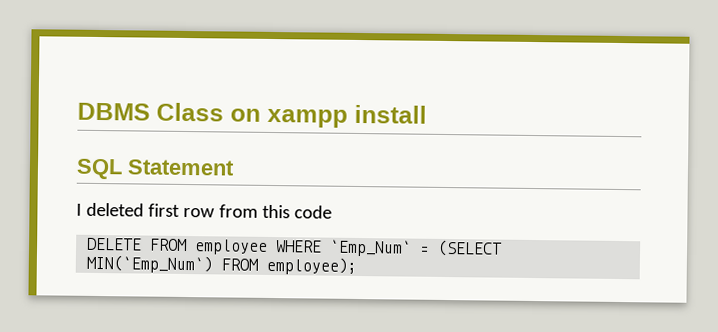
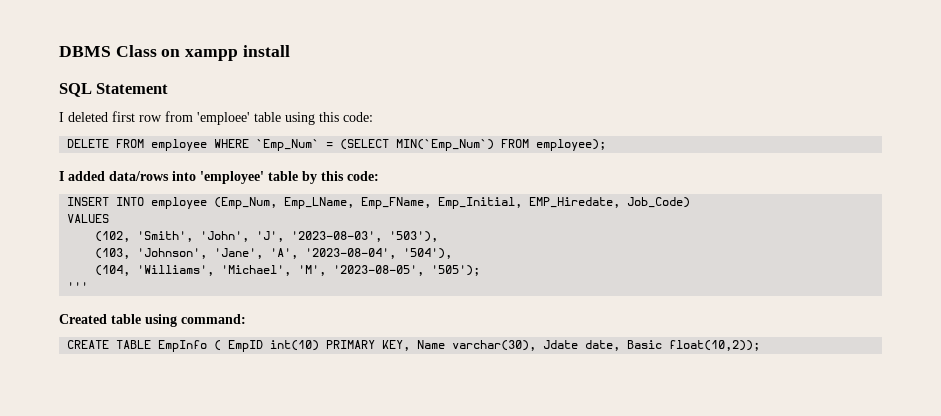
- I deleted first row from this code
+ I deleted first row from 'emploee' table using this code:
+ I added data/rows into 'employee' table by this code:
+ INSERT INTO employee (Emp_Num, Emp_LName, Emp_FName, Emp_Initial, EMP_Hiredate, Job_Code)
+ VALUES
+ (102, 'Smith', 'John', 'J', '2023-08-03', '503'),
+ (103, 'Johnson', 'Jane', 'A', '2023-08-04', '504'),
+ (104, 'Williams', 'Michael', 'M', '2023-08-05', '505');
+ '''
+ Created table using command:
+ CREATE TABLE EmpInfo ( EmpID int(10) PRIMARY KEY, Name varchar(30), Jdate date, Basic float(10,2));

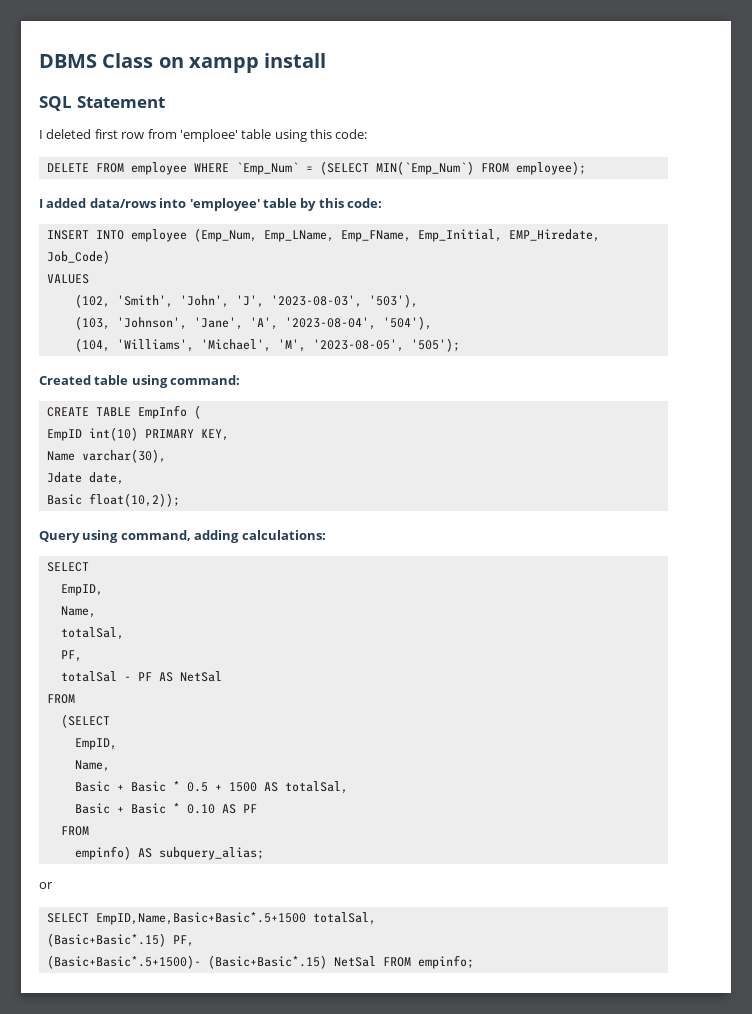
- '''
- CREATE TABLE EmpInfo ( EmpID int(10) PRIMARY KEY, Name varchar(30), Jdate date, Basic float(10,2));
+ CREATE TABLE EmpInfo (
+ EmpID int(10) PRIMARY KEY,
+ Name varchar(30),
+ Jdate date,
+ Basic float(10,2));
+ Query using command, adding calculations:
+ SELECT
+ EmpID,
+ Name,
+ totalSal,
+ PF,
+ totalSal - PF AS NetSal
+ FROM
+ (SELECT
+ EmpID,
+ Name,
+ Basic + Basic * 0.5 + 1500 AS totalSal,
+ Basic + Basic * 0.10 AS PF
+ FROM
+ empinfo) AS subquery_alias;
+ or
+ SELECT EmpID,Name,Basic+Basic*.5+1500 totalSal,
+ (Basic+Basic*.15) PF,
+ (Basic+Basic*.5+1500)- (Basic+Basic*.15) NetSal FROM empinfo;

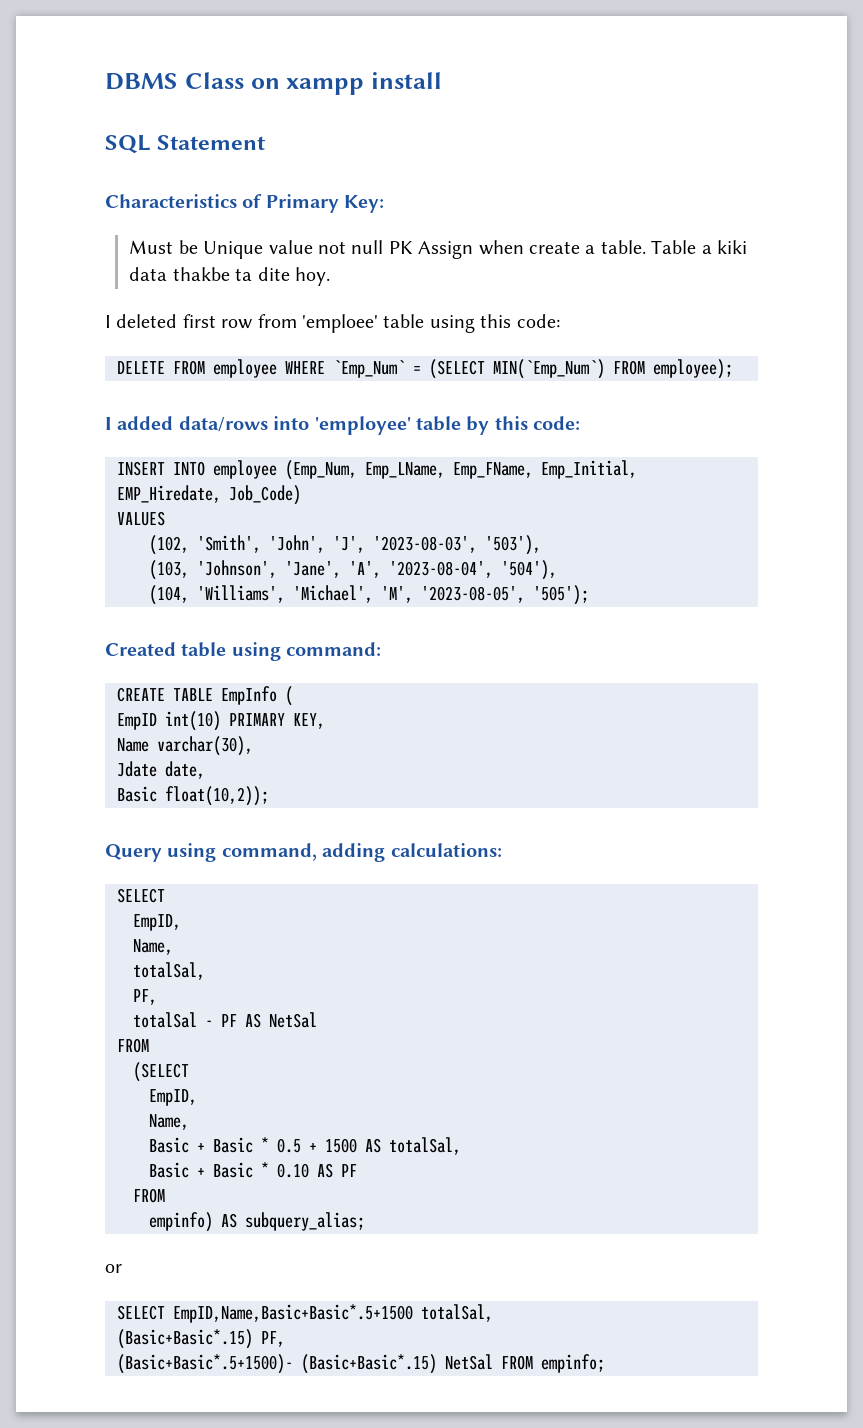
+ Characteristics of Primary Key:
+ Must be Unique value not null PK Assign when create a table. Table a kiki data thakbe ta dite hoy.

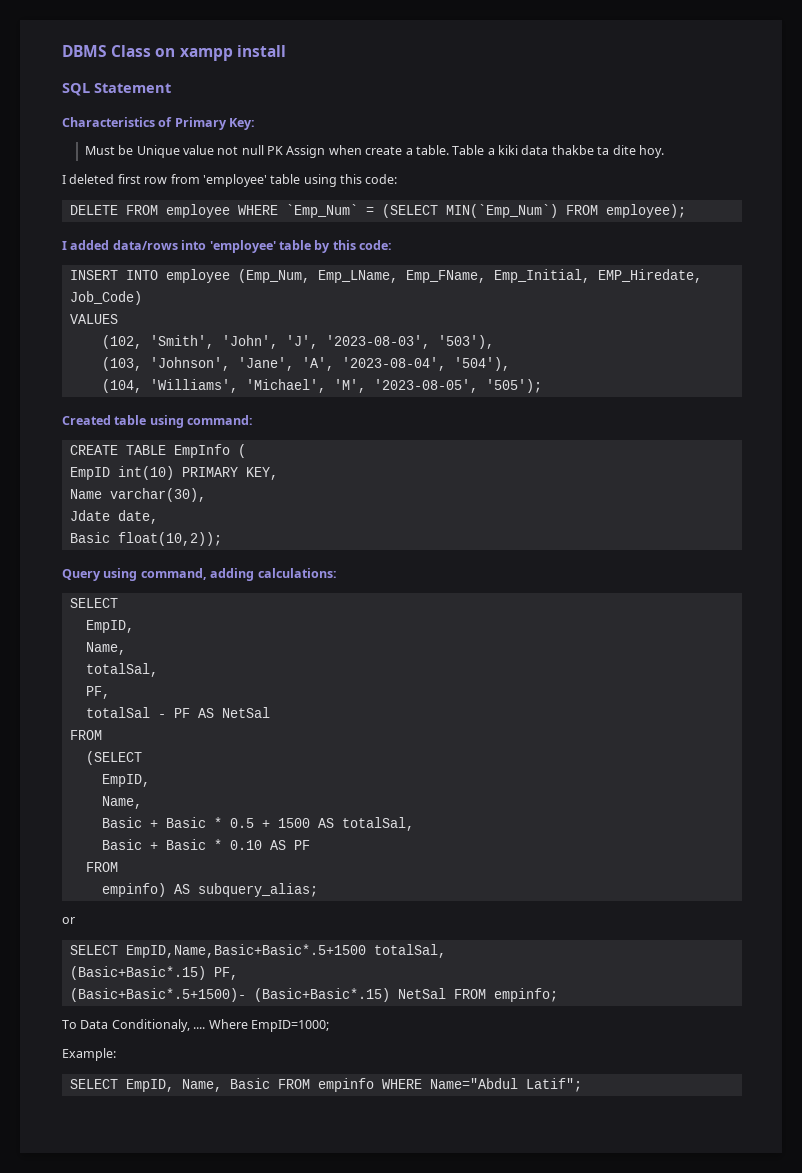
- I deleted first row from 'emploee' table using this code:
+ I deleted first row from 'employee' table using this code:
+ To Data Conditionaly, .... Where EmpID=1000;
+ Example:
+ SELECT EmpID, Name, Basic FROM empinfo WHERE Name="Abdul Latif";

